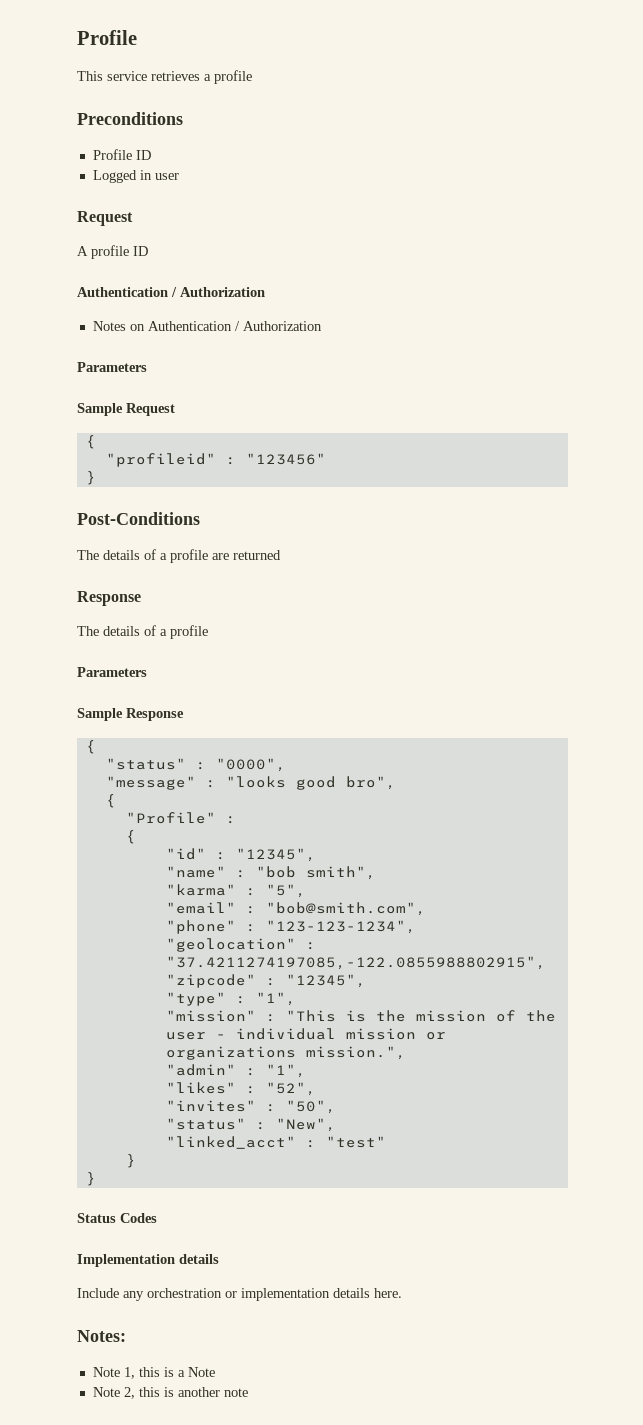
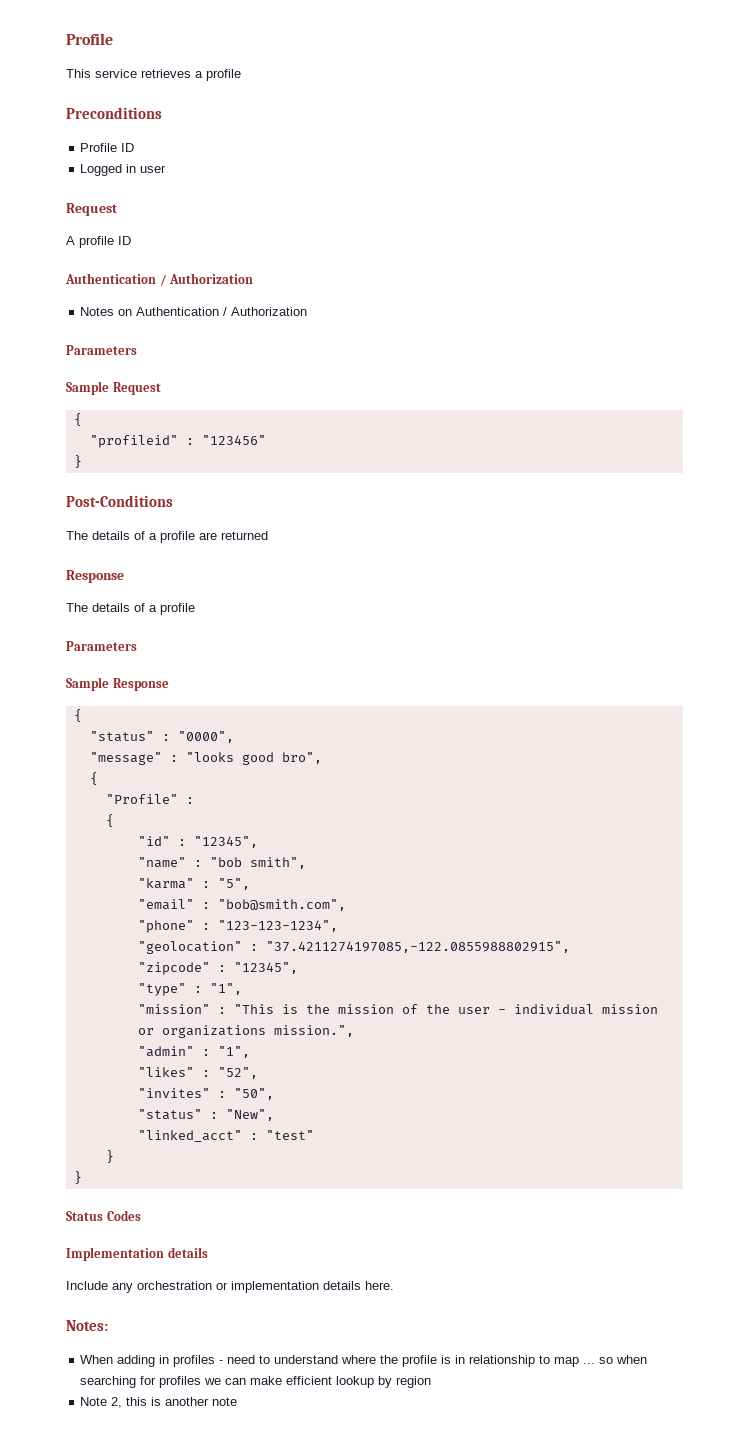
- Note 1, this is a Note
+ When adding in profiles - need to understand where the profile is in relationship to map ... so when searching for profiles we can make efficient lookup by region

